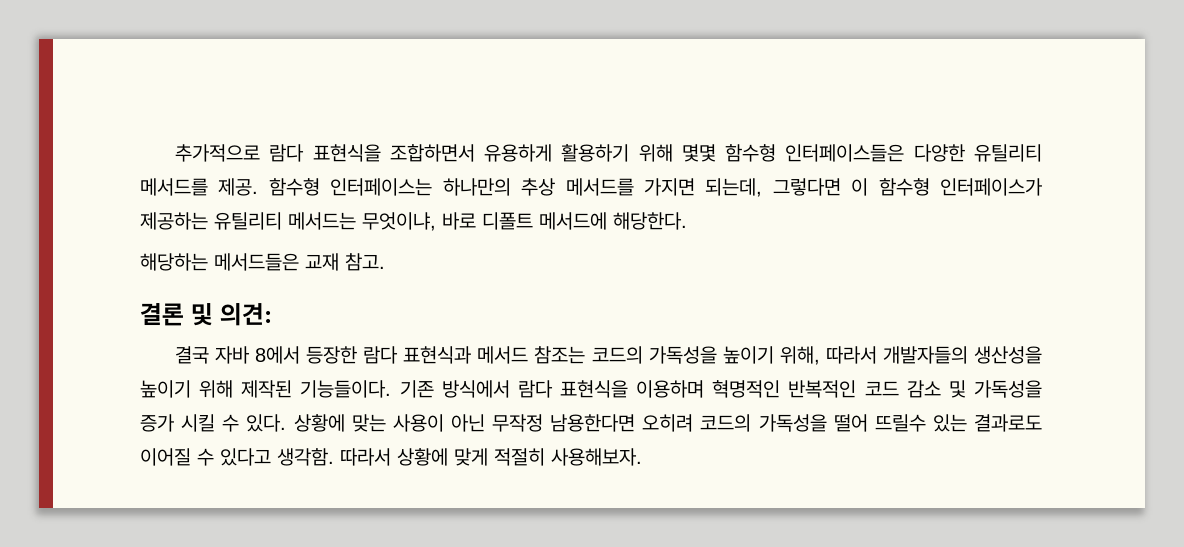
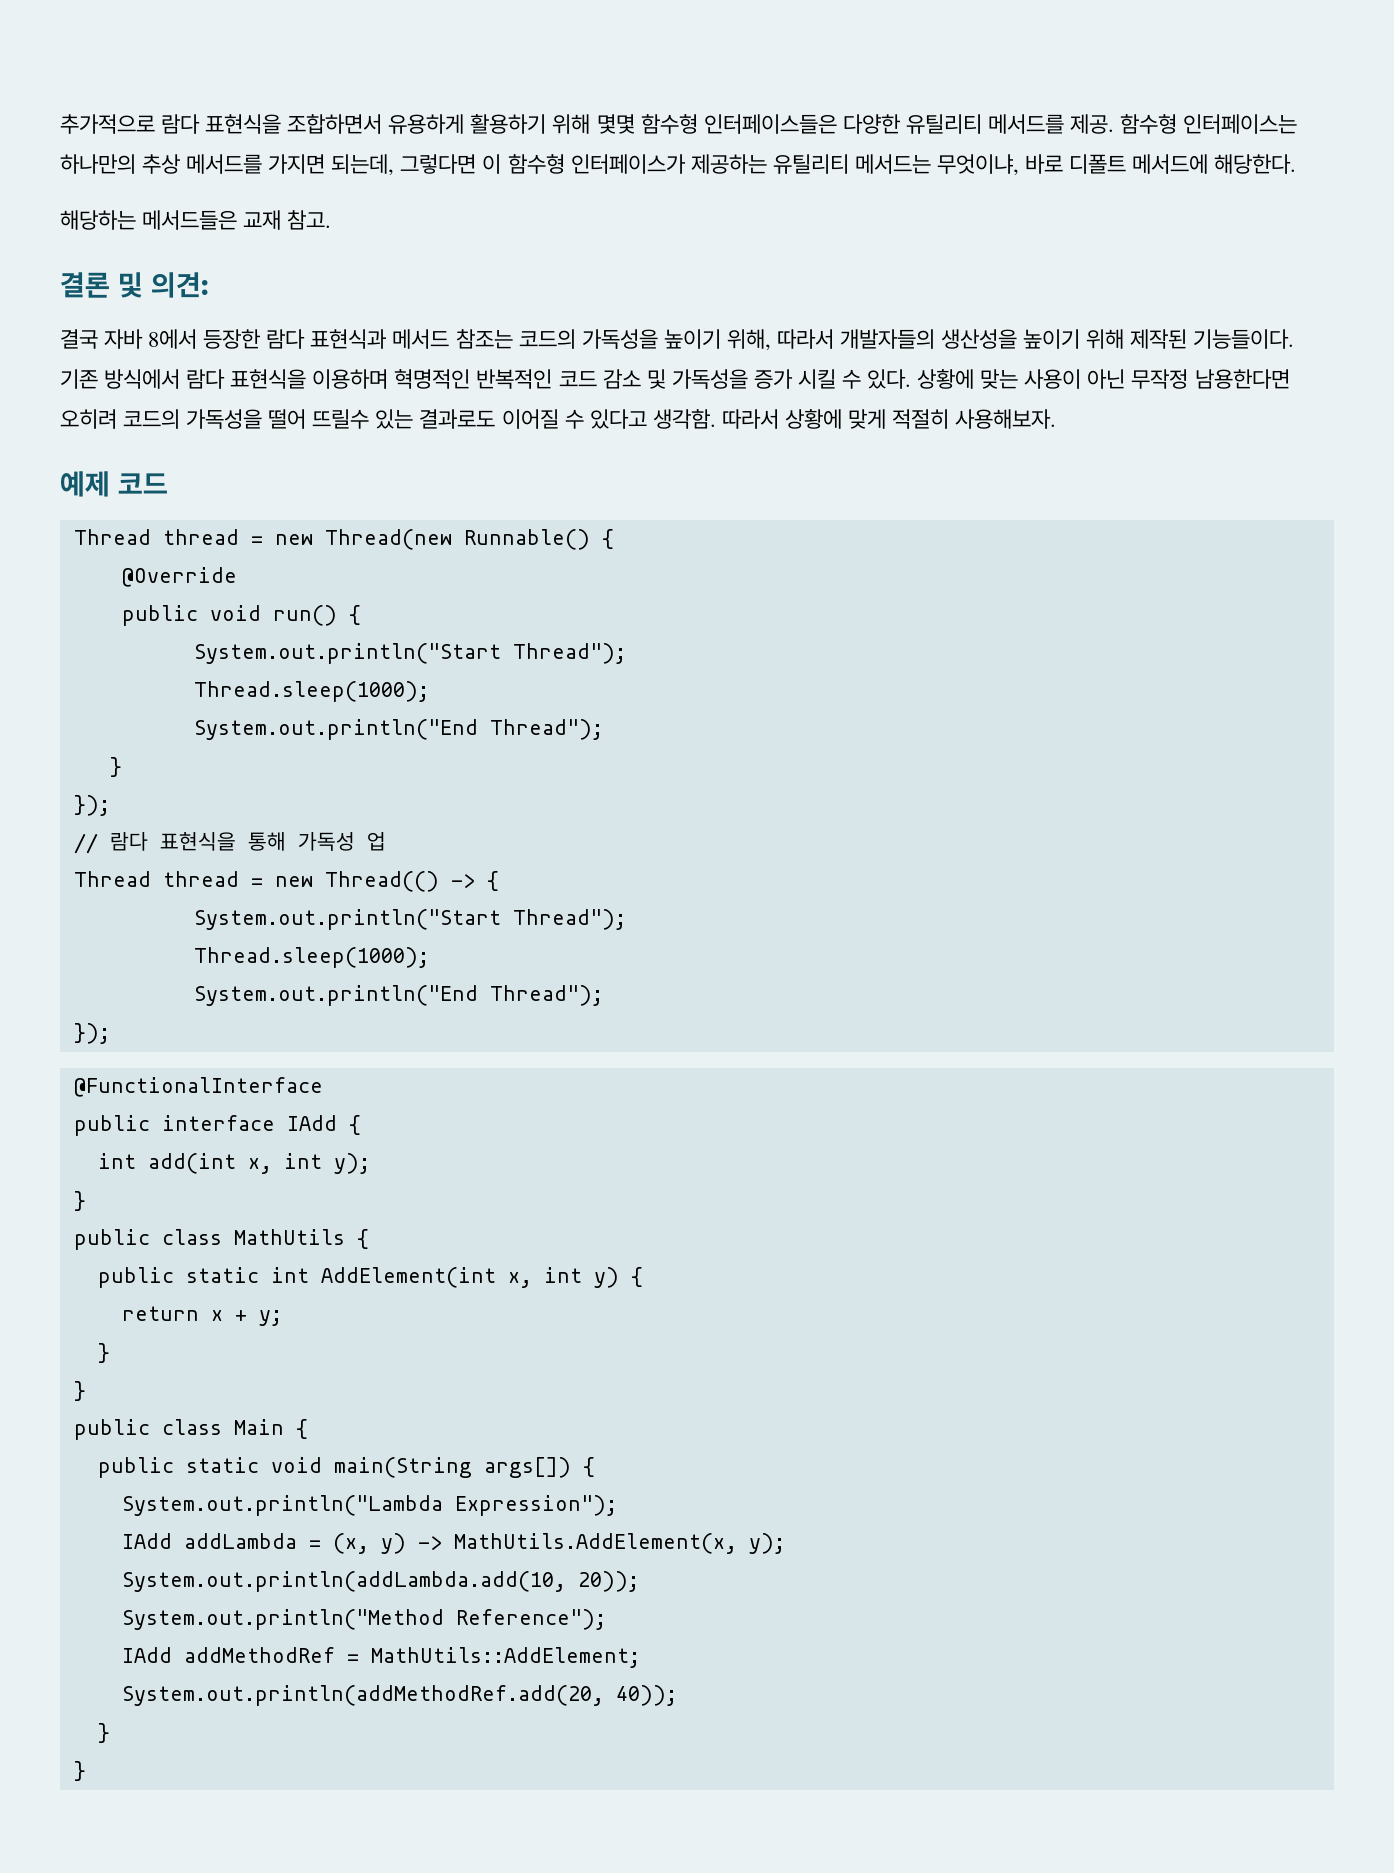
+ 예제 코드
+ Thread thread = new Thread(new Runnable() {
+ @Override
+ public void run() {
+ System.out.println("Start Thread");
+ Thread.sleep(1000);
+ System.out.println("End Thread");
+ }
+ });
+ // 람다 표현식을 통해 가독성 업
+ Thread thread = new Thread(() -> {
+ System.out.println("Start Thread");
+ Thread.sleep(1000);
+ System.out.println("End Thread");
+ });
+ @FunctionalInterface
+ public interface IAdd {
+ int add(int x, int y);
+ }
+ public class MathUtils {
+ public static int AddElement(int x, int y) {
+ return x + y;
+ }
+ }
+ public class Main {
+ public static void main(String args[]) {
+ System.out.println("Lambda Expression");
+ IAdd addLambda = (x, y) -> MathUtils.AddElement(x, y);
+ System.out.println(addLambda.add(10, 20));
+ System.out.println("Method Reference");
+ IAdd addMethodRef = MathUtils::AddElement;
+ System.out.println(addMethodRef.add(20, 40));
+ }
+ }

